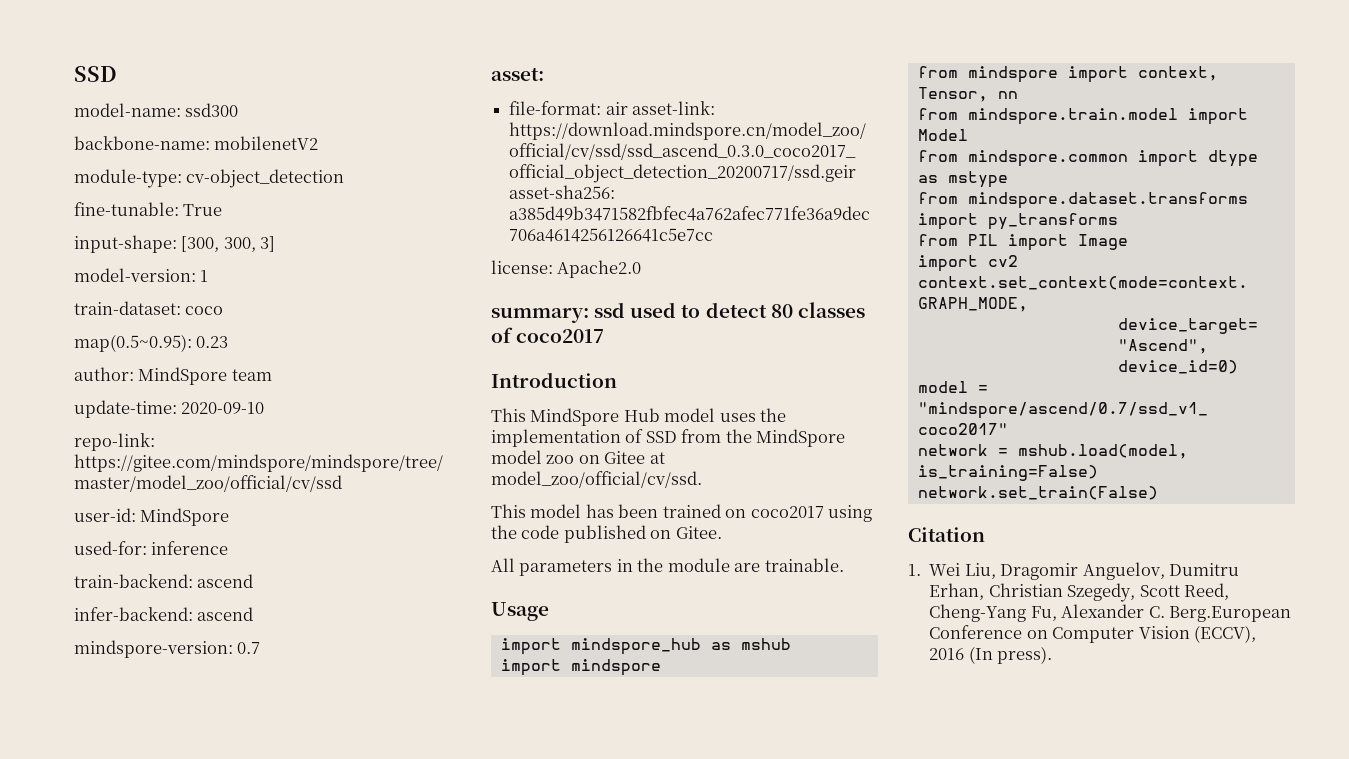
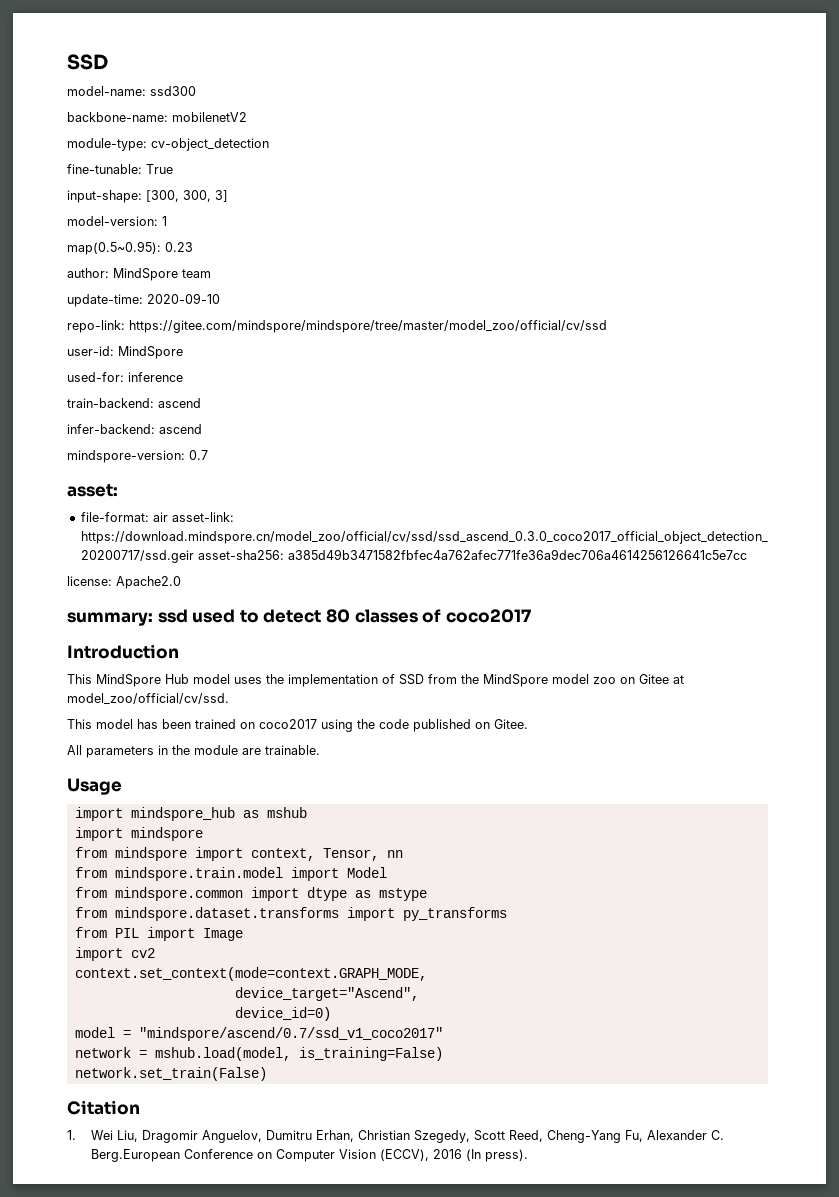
- train-dataset: coco

